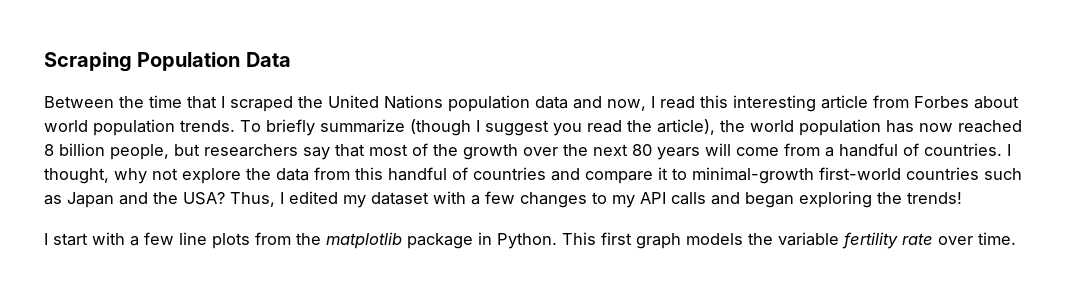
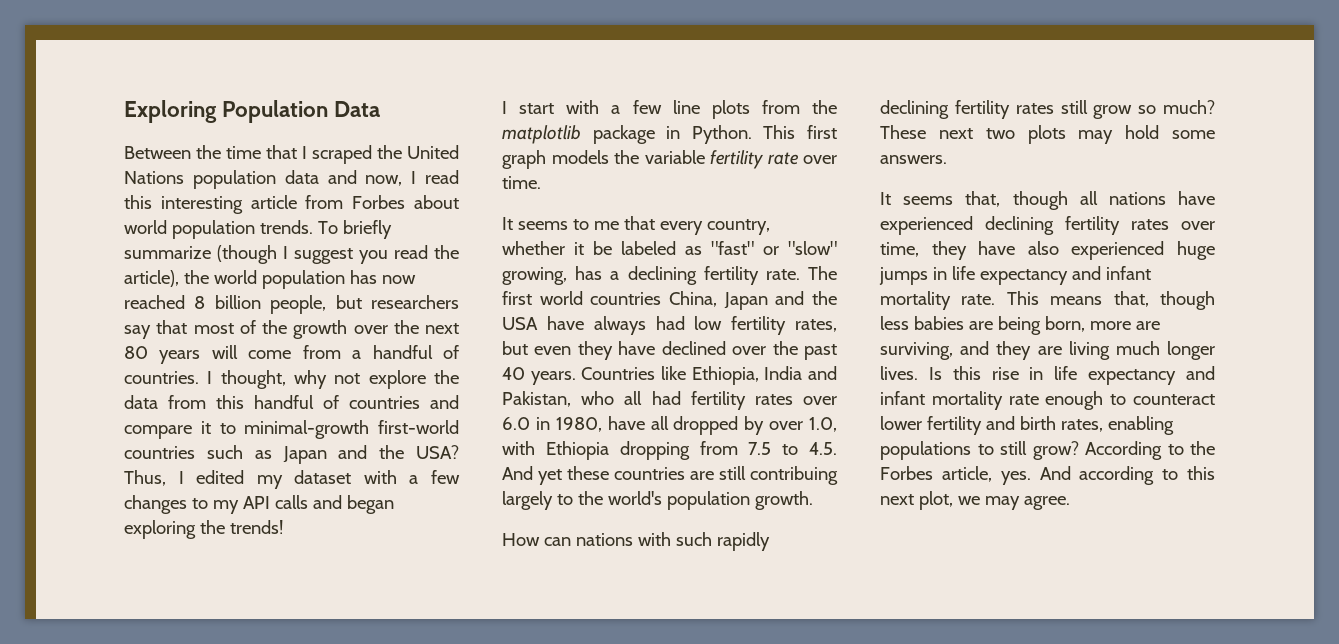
- Scraping Population Data
+ Exploring Population Data
+ It seems to me that every country, whether it be labeled as "fast" or "slow" growing, has a declining fertility rate. The first world countries China, Japan and the USA have always had low fertility rates, but even they have declined over the past 40 years. Countries like Ethiopia, India and Pakistan, who all had fertility rates over 6.0 in 1980, have all dropped by over 1.0, with Ethiopia dropping from 7.5 to 4.5. And yet these countries are still contribuing largely to the world's population growth.
+ How can nations with such rapidly declining fertility rates still grow so much? These next two plots may hold some answers.
+ It seems that, though all nations have experienced declining fertility rates over time, they have also experienced huge jumps in life expectancy and infant mortality rate. This means that, though less babies are being born, more are surviving, and they are living much longer lives. Is this rise in life expectancy and infant mortality rate enough to counteract lower fertility and birth rates, enabling populations to still grow? According to the Forbes article, yes. And according to this next plot, we may agree.

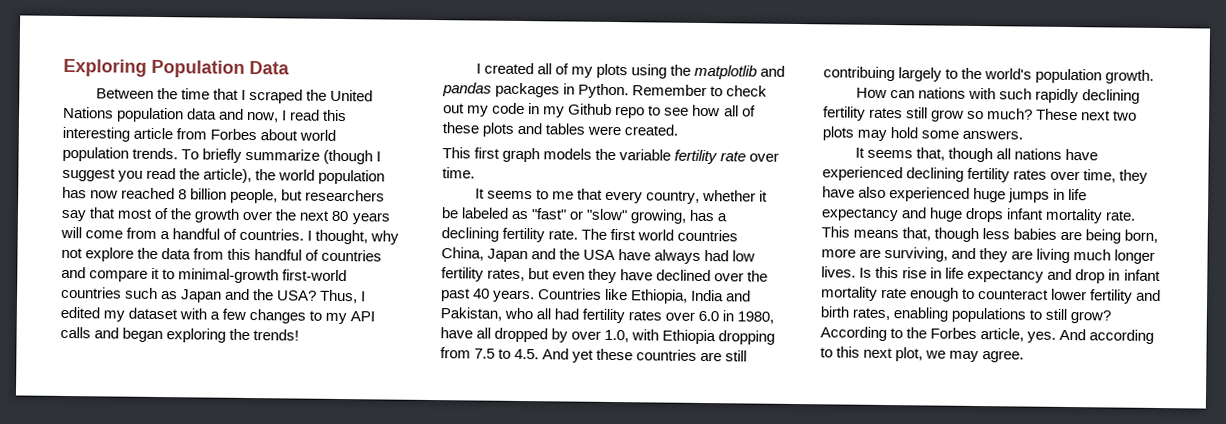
- I start with a few line plots from the matplotlib package in Python. This first graph models the variable fertility rate over time.
+ I created all of my plots using the matplotlib and pandas packages in Python. Remember to check out my code in my Github repo to see how all of these plots and tables were created.
+ This first graph models the variable fertility rate over time.
- It seems that, though all nations have experienced declining fertility rates over time, they have also experienced huge jumps in life expectancy and infant mortality rate.
+ It seems that, though all nations have experienced declining fertility rates over time, they have also experienced huge jumps in life expectancy and huge drops infant mortality rate.
- Is this rise in life expectancy and infant mortality rate enough to counteract lower fertility and birth rates, enabling populations to still grow?
+ Is this rise in life expectancy and drop in infant mortality rate enough to counteract lower fertility and birth rates, enabling populations to still grow?

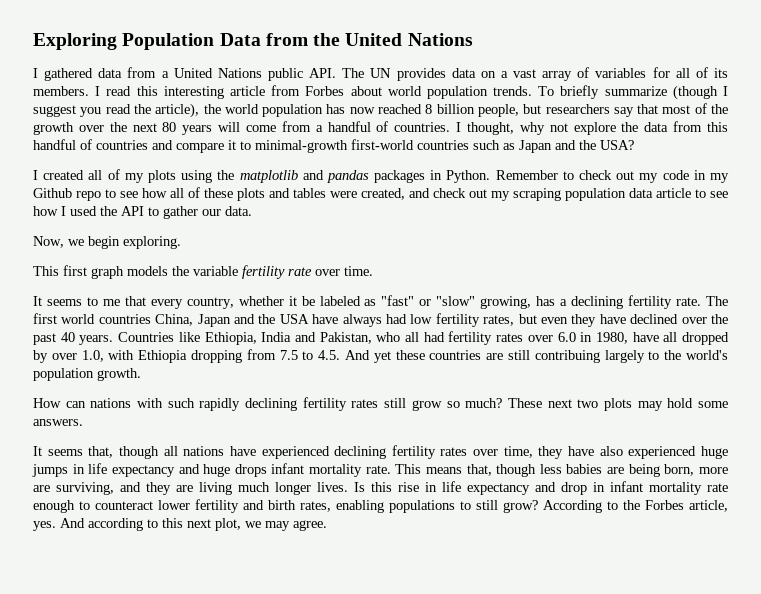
- Exploring Population Data
- Between the time that I scraped the United Nations population data and now, I read this interesting article from Forbes about world population trends.
+ Exploring Population Data from the United Nations
+ I gathered data from a United Nations public API. The UN provides data on a vast array of variables for all of its members. I read this interesting article from Forbes about world population trends.
- Thus, I edited my dataset with a few changes to my API calls and began exploring the trends!
- Remember to check out my code in my Github repo to see how all of these plots and tables were created.
+ Remember to check out my code in my Github repo to see how all of these plots and tables were created, and check out my scraping population data article to see how I used the API to gather our data.
+ Now, we begin exploring.

